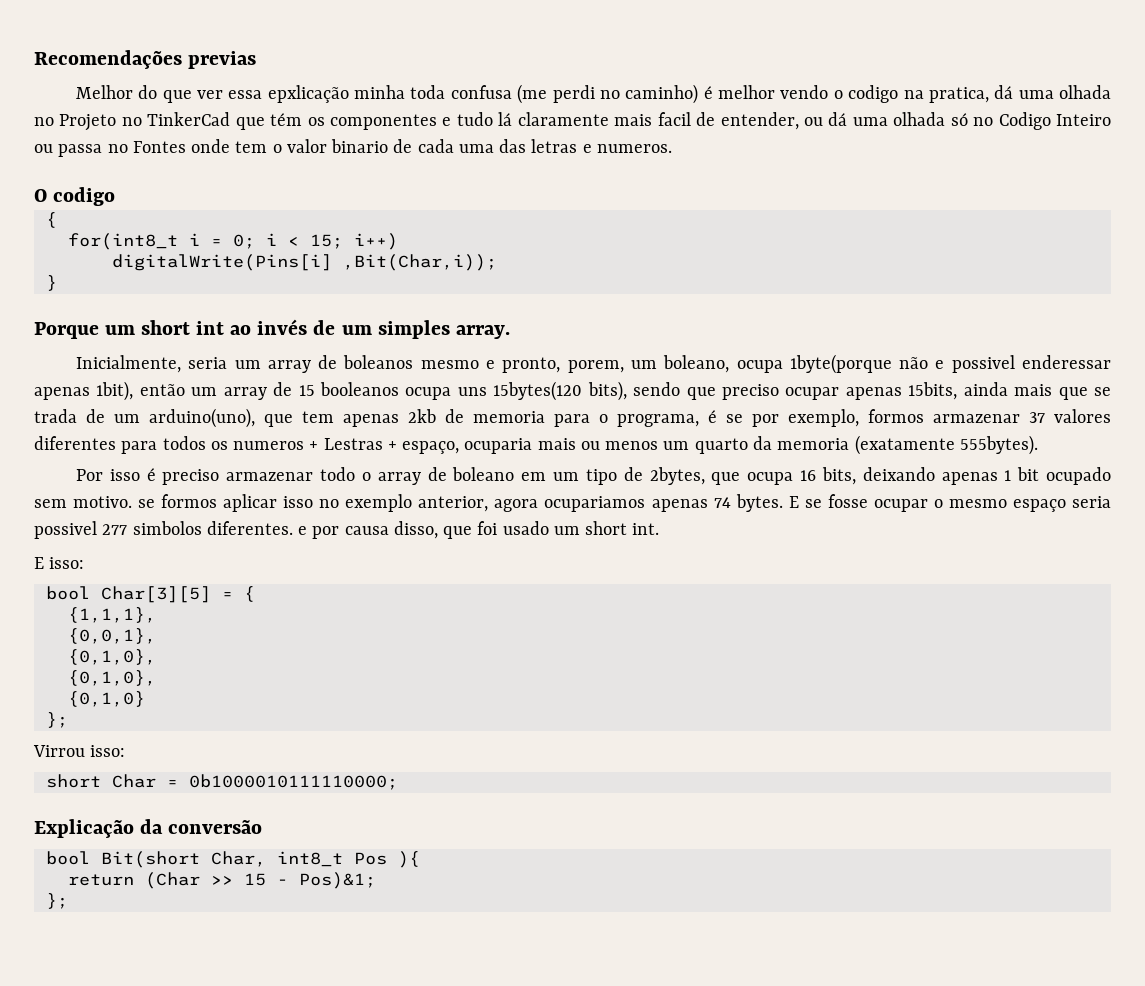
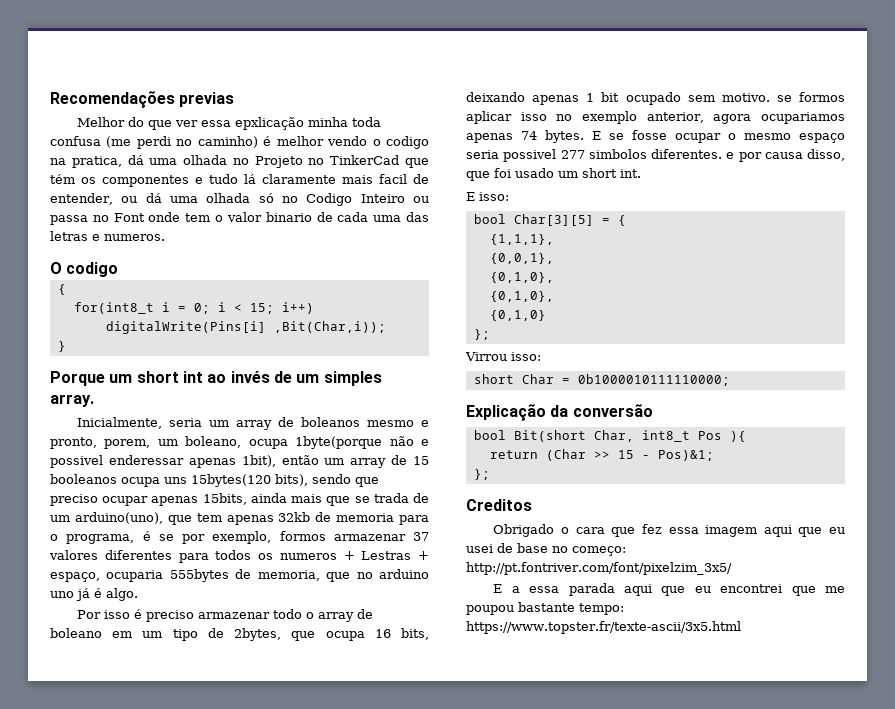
- Melhor do que ver essa epxlicação minha toda confusa (me perdi no caminho) é melhor vendo o codigo na pratica, dá uma olhada no Projeto no TinkerCad que tém os componentes e tudo lá claramente mais facil de entender, ou dá uma olhada só no Codigo Inteiro ou passa no Fontes onde tem o valor binario de cada uma das letras e numeros.
+ Melhor do que ver essa epxlicação minha toda confusa (me perdi no caminho) é melhor vendo o codigo na pratica, dá uma olhada no Projeto no TinkerCad que tém os componentes e tudo lá claramente mais facil de entender, ou dá uma olhada só no Codigo Inteiro ou passa no Font onde tem o valor binario de cada uma das letras e numeros.
- Inicialmente, seria um array de boleanos mesmo e pronto, porem, um boleano, ocupa 1byte(porque não e possivel enderessar apenas 1bit), então um array de 15 booleanos ocupa uns 15bytes(120 bits), sendo que preciso ocupar apenas 15bits, ainda mais que se trada de um arduino(uno), que tem apenas 2kb de memoria para o programa, é se por exemplo, formos armazenar 37 valores diferentes para todos os numeros + Lestras + espaço, ocuparia mais ou menos um quarto da memoria (exatamente 555bytes).
+ Inicialmente, seria um array de boleanos mesmo e pronto, porem, um boleano, ocupa 1byte(porque não e possivel enderessar apenas 1bit), então um array de 15 booleanos ocupa uns 15bytes(120 bits), sendo que preciso ocupar apenas 15bits, ainda mais que se trada de um arduino(uno), que tem apenas 32kb de memoria para o programa, é se por exemplo, formos armazenar 37 valores diferentes para todos os numeros + Lestras + espaço, ocuparia 555bytes de memoria, que no arduino uno já é algo.
+ Creditos
+ Obrigado o cara que fez essa imagem aqui que eu usei de base no começo: http://pt.fontriver.com/font/pixelzim_3x5/
+ E a essa parada aqui que eu encontrei que me poupou bastante tempo: https://www.topster.fr/texte-ascii/3x5.html

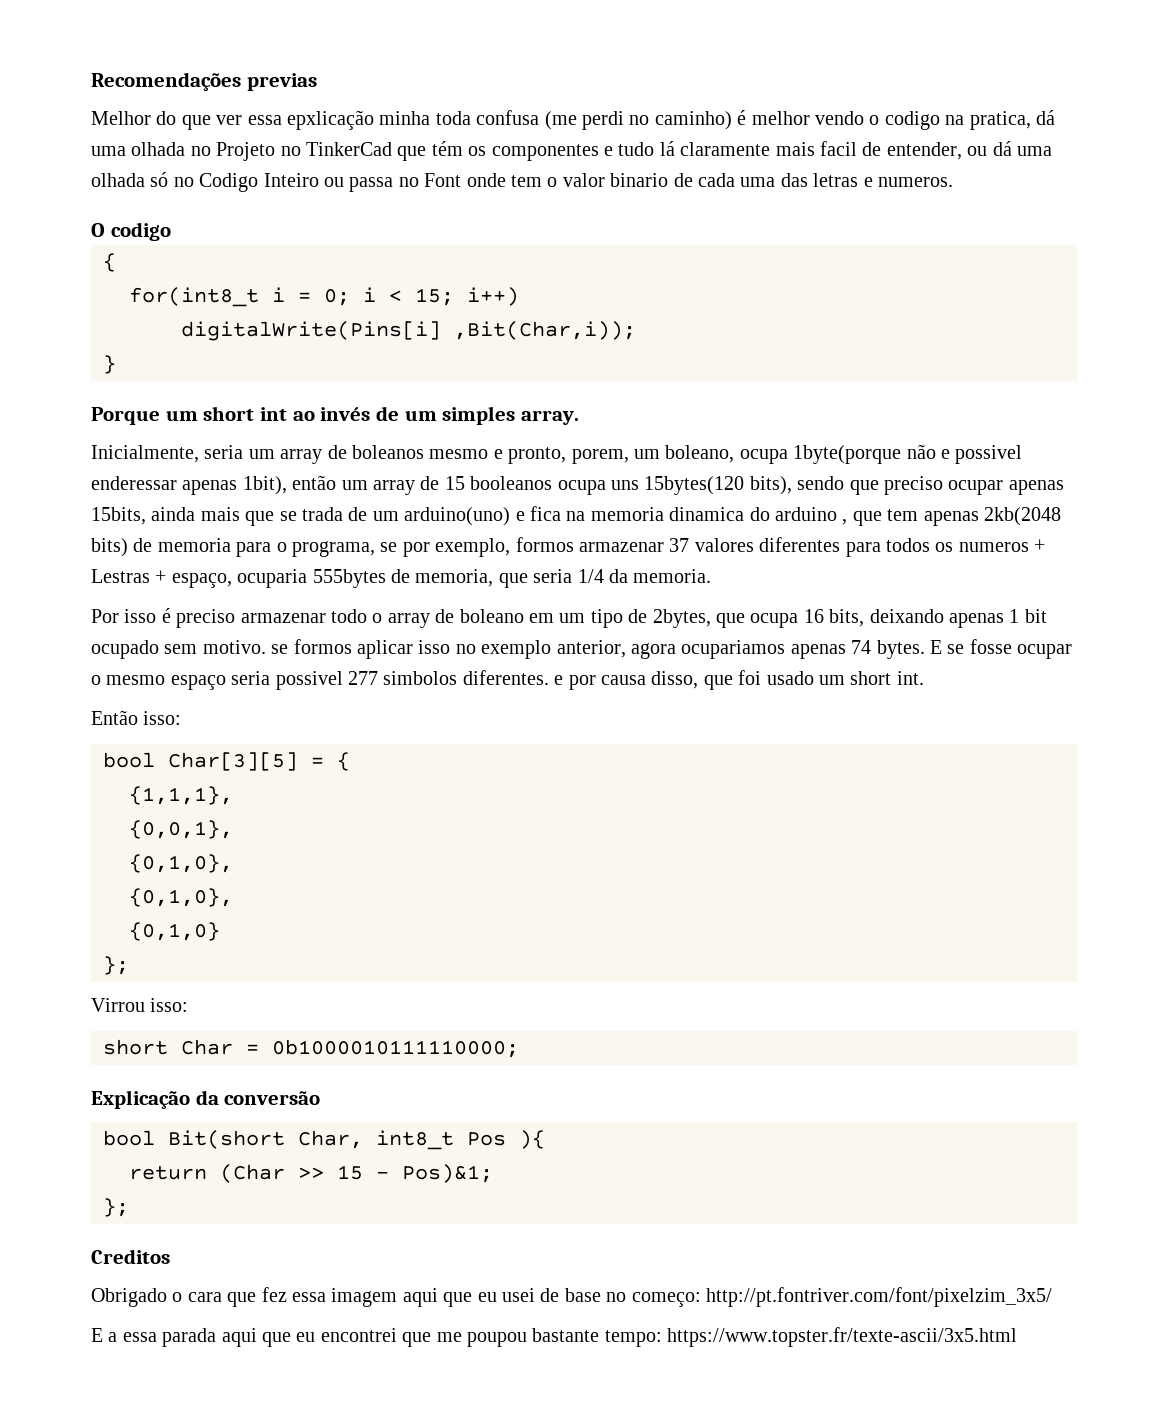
- Inicialmente, seria um array de boleanos mesmo e pronto, porem, um boleano, ocupa 1byte(porque não e possivel enderessar apenas 1bit), então um array de 15 booleanos ocupa uns 15bytes(120 bits), sendo que preciso ocupar apenas 15bits, ainda mais que se trada de um arduino(uno), que tem apenas 32kb de memoria para o programa, é se por exemplo, formos armazenar 37 valores diferentes para todos os numeros + Lestras + espaço, ocuparia 555bytes de memoria, que no arduino uno já é algo.
+ Inicialmente, seria um array de boleanos mesmo e pronto, porem, um boleano, ocupa 1byte(porque não e possivel enderessar apenas 1bit), então um array de 15 booleanos ocupa uns 15bytes(120 bits), sendo que preciso ocupar apenas 15bits, ainda mais que se trada de um arduino(uno) e fica na memoria dinamica do arduino , que tem apenas 2kb(2048 bits) de memoria para o programa, se por exemplo, formos armazenar 37 valores diferentes para todos os numeros + Lestras + espaço, ocuparia 555bytes de memoria, que seria 1/4 da memoria.
- E isso:
+ Então isso:

